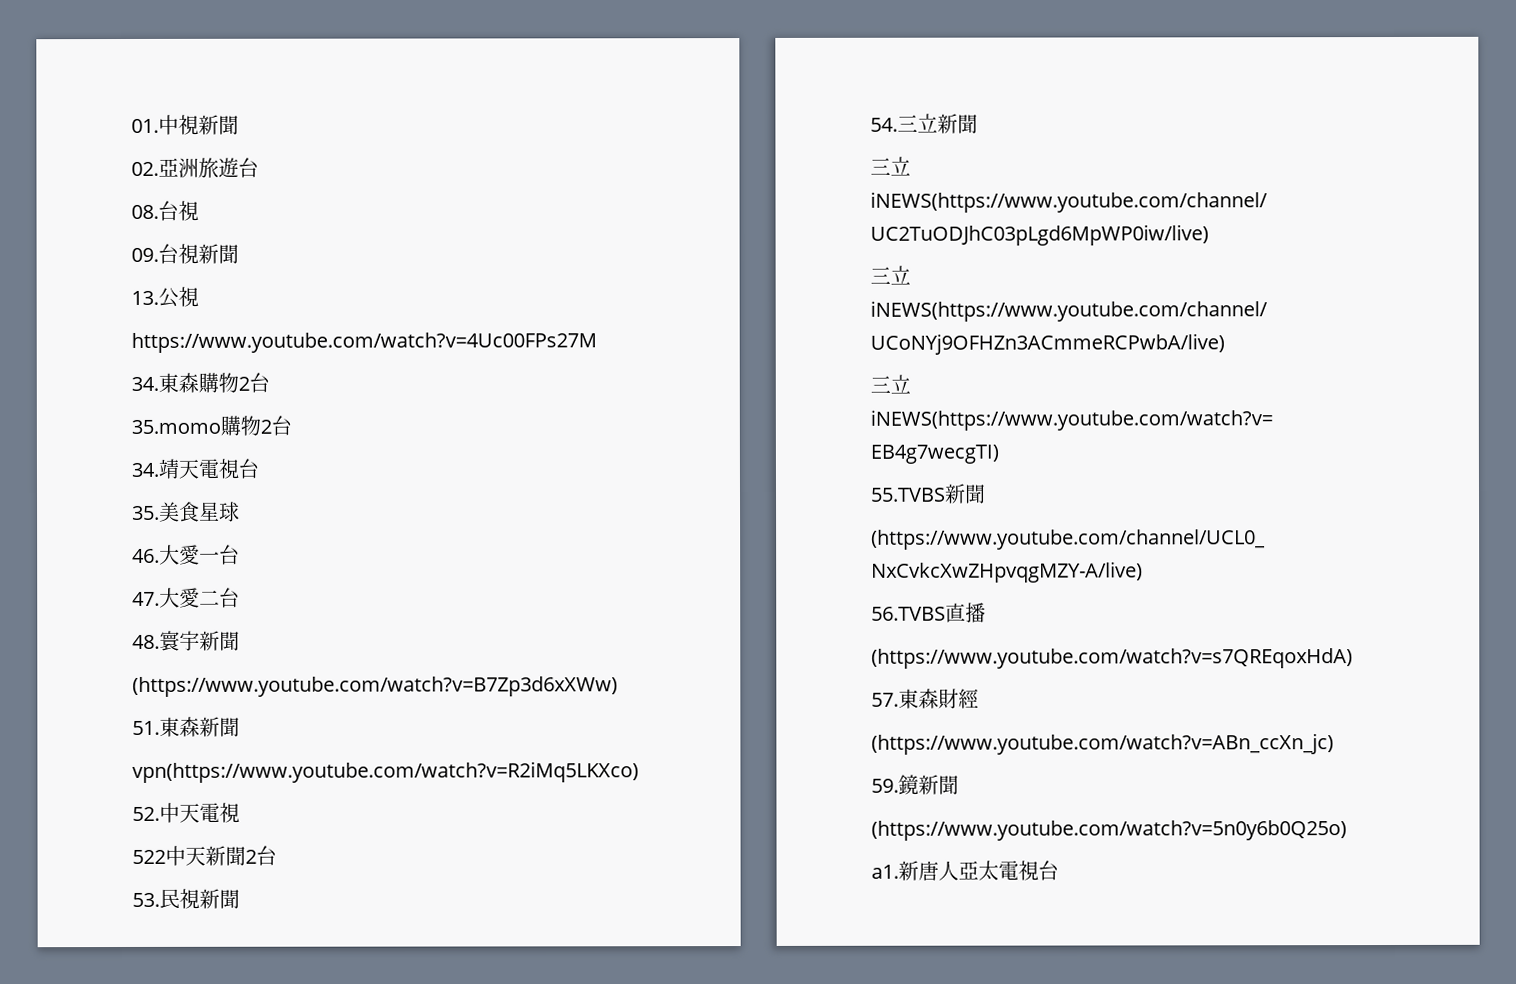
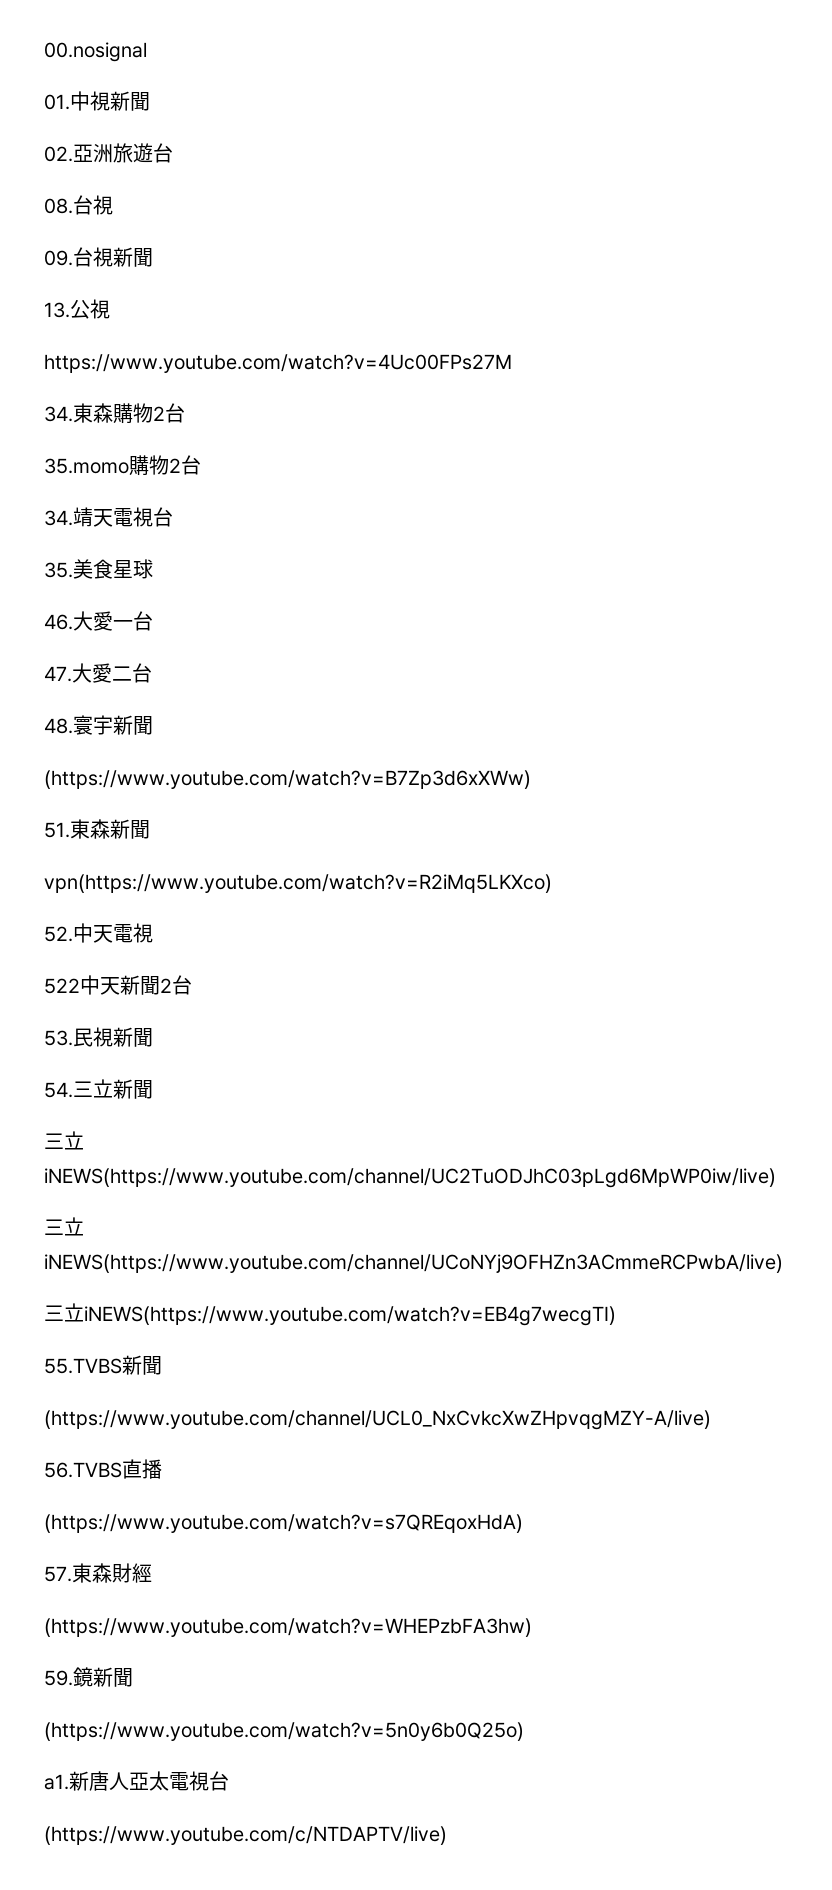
+ 00.nosignal
- (https://www.youtube.com/watch?v=ABn_ccXn_jc)
+ (https://www.youtube.com/watch?v=WHEPzbFA3hw)
+ (https://www.youtube.com/c/NTDAPTV/live)

